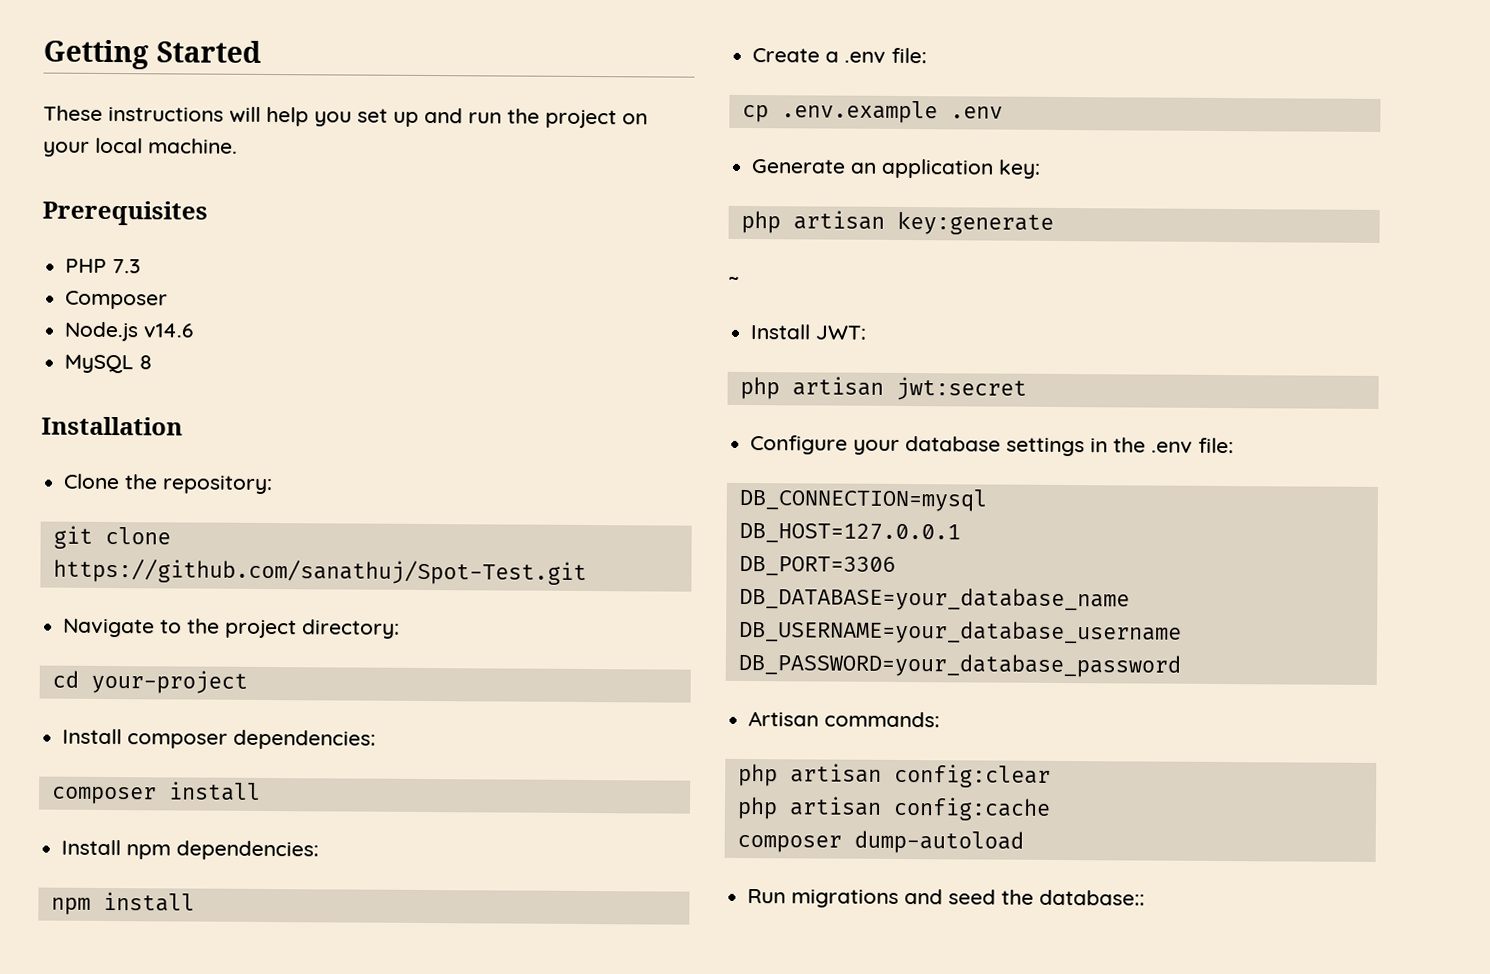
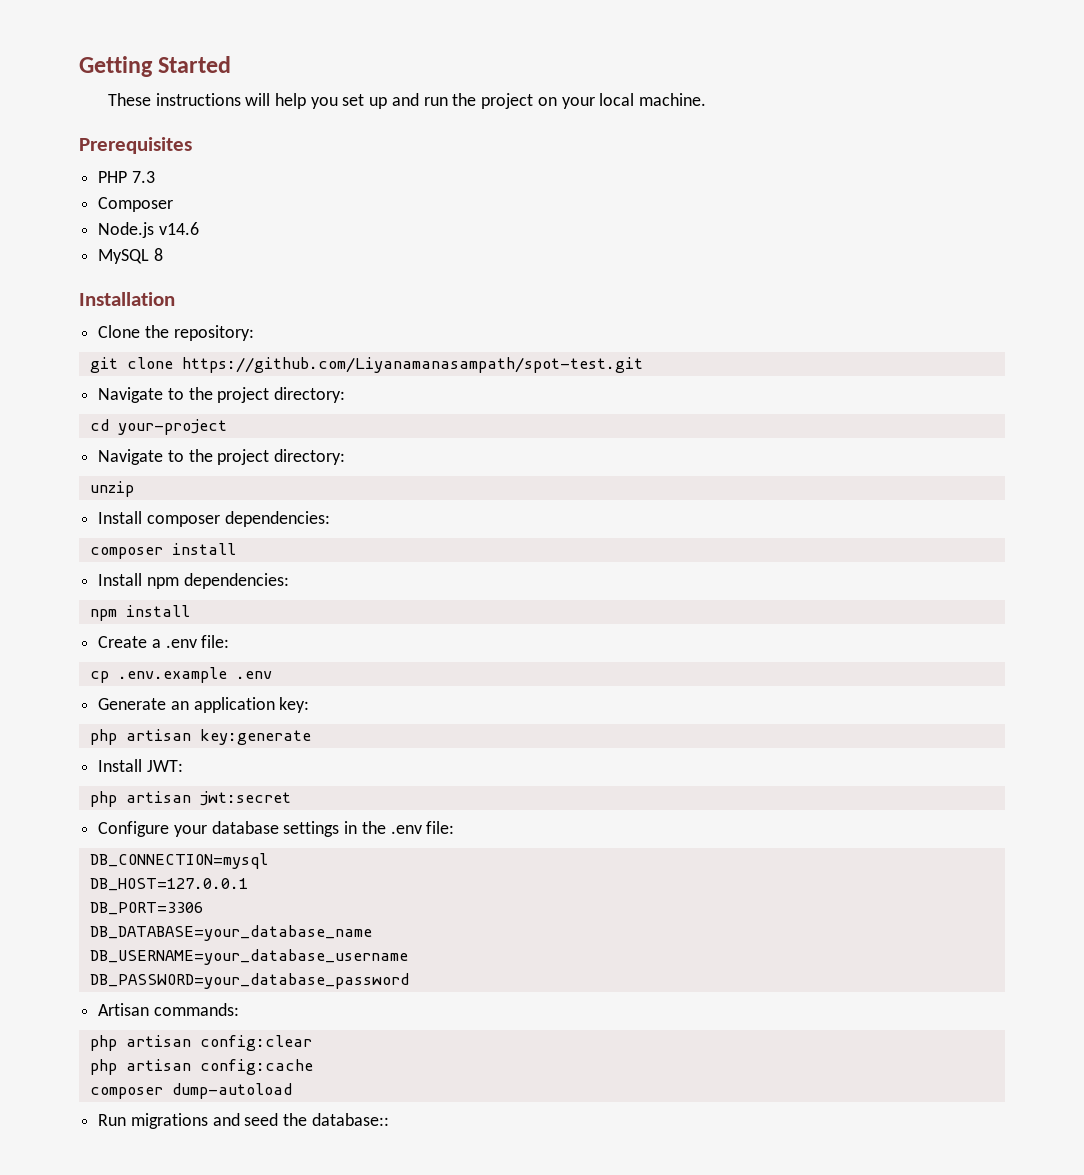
- git clone https://github.com/sanathuj/Spot-Test.git
+ git clone https://github.com/Liyanamanasampath/spot-test.git
  cd your-project
+ Navigate to the project directory:
+ unzip
- ~

